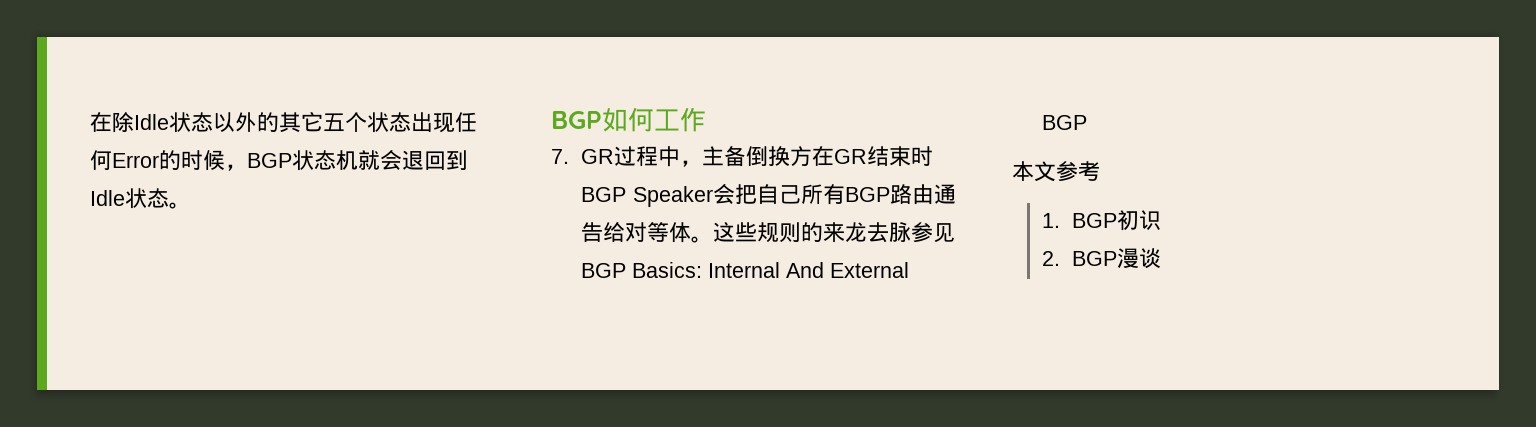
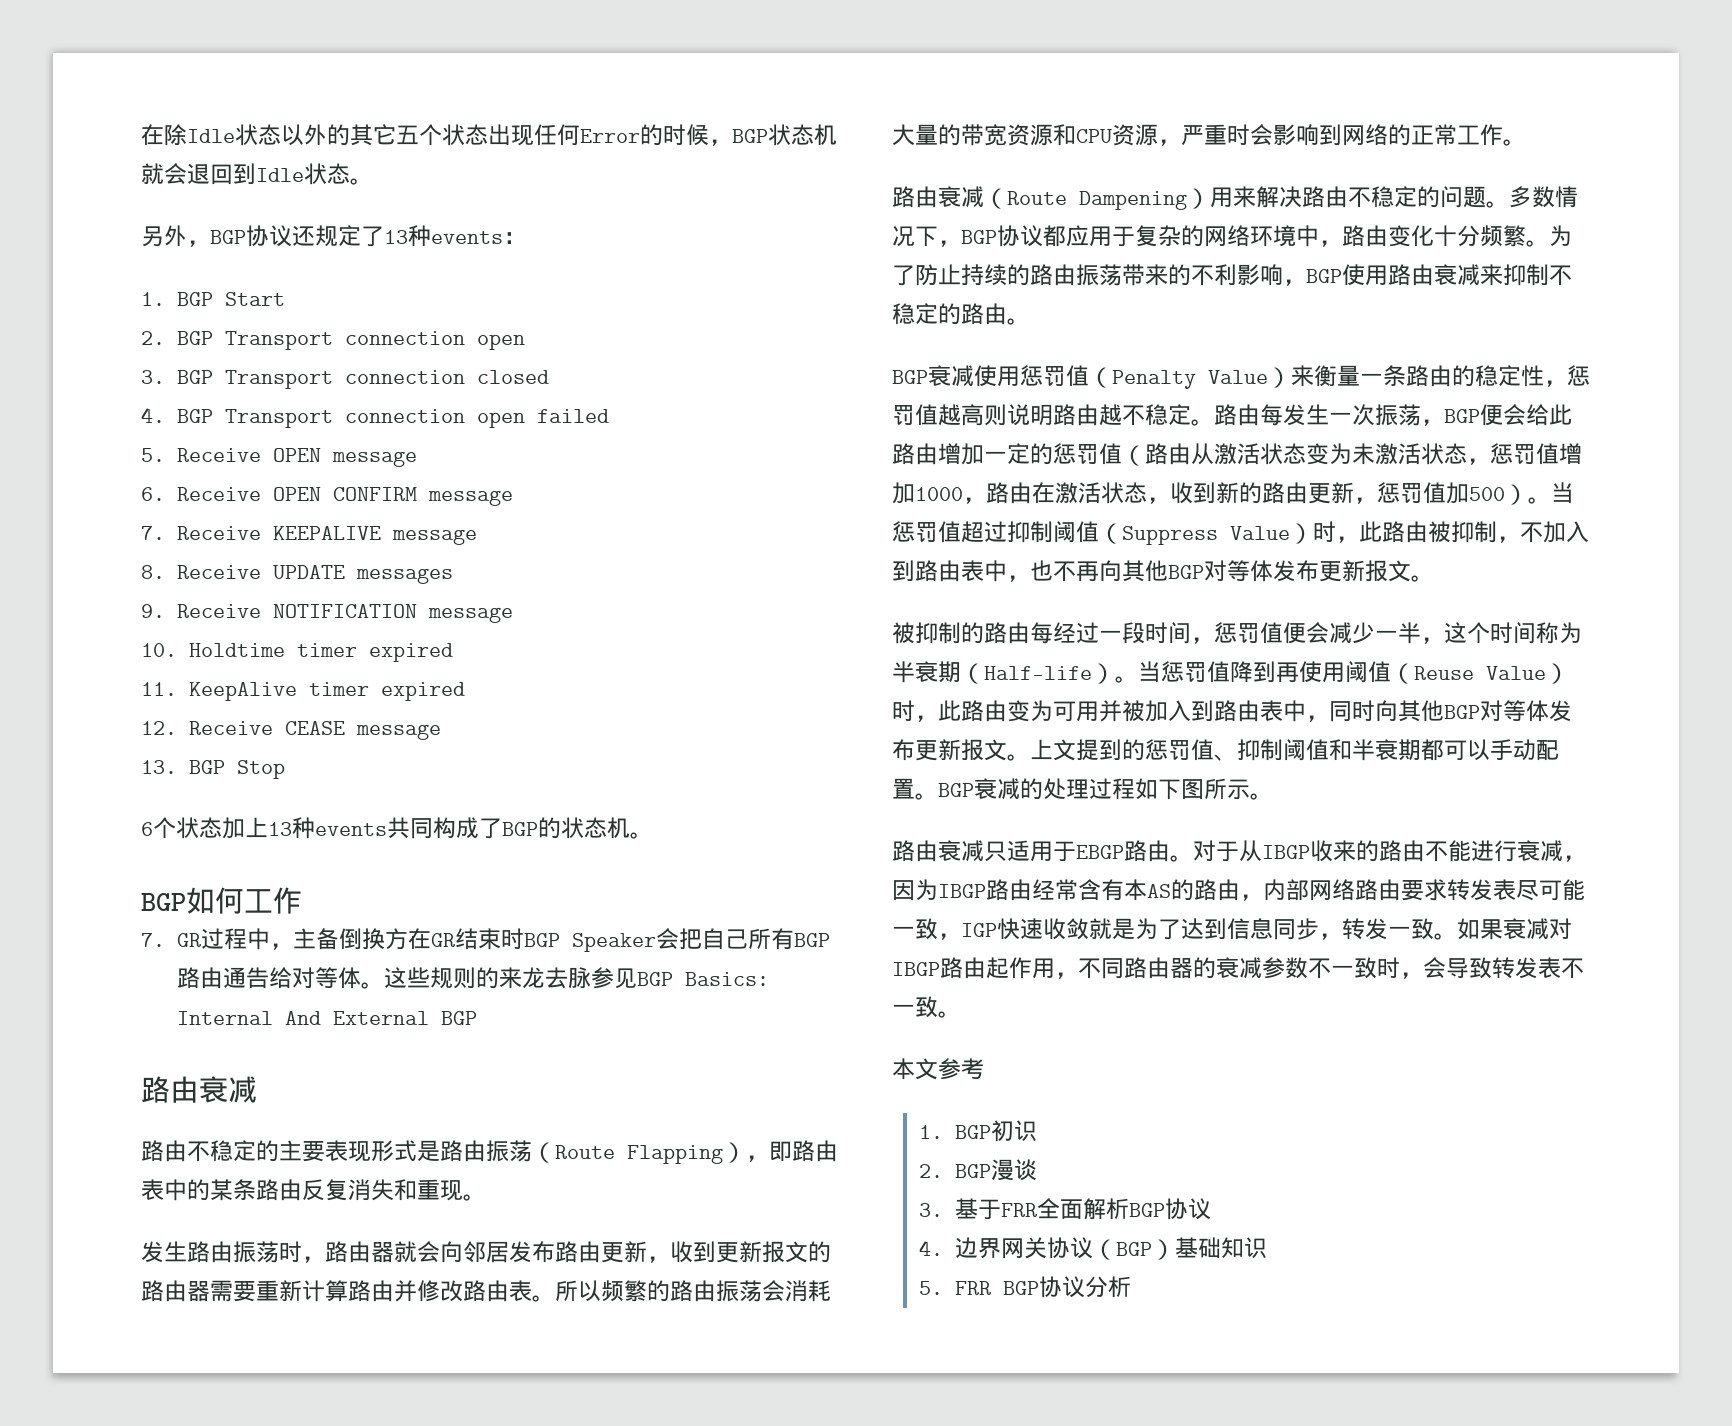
+ 另外，BGP协议还规定了13种events：
+ 1. BGP Start
+ 2. BGP Transport connection open
+ 3. BGP Transport connection closed
+ 4. BGP Transport connection open failed
+ 5. Receive OPEN message
+ 6. Receive OPEN CONFIRM message
+ 7. Receive KEEPALIVE message
+ 8. Receive UPDATE messages
+ 9. Receive NOTIFICATION message
+ 10. Holdtime timer expired
+ 11. KeepAlive timer expired
+ 12. Receive CEASE message
+ 13. BGP Stop
+ 6个状态加上13种events共同构成了BGP的状态机。
  这些规则的来龙去脉参见BGP Basics: Internal And External BGP
+ 路由衰减
+ 路由不稳定的主要表现形式是路由振荡（Route Flapping），即路由表中的某条路由反复消失和重现。
+ 发生路由振荡时，路由器就会向邻居发布路由更新，收到更新报文的路由器需要重新计算路由并修改路由表。所以频繁的路由振荡会消耗大量的带宽资源和CPU资源，严重时会影响到网络的正常工作。
+ 路由衰减（Route Dampening）用来解决路由不稳定的问题。多数情况下，BGP协议都应用于复杂的网络环境中，路由变化十分频繁。为了防止持续的路由振荡带来的不利影响，BGP使用路由衰减来抑制不稳定的路由。
+ BGP衰减使用惩罚值（Penalty Value）来衡量一条路由的稳定性，惩罚值越高则说明路由越不稳定。路由每发生一次振荡，BGP便会给此路由增加一定的惩罚值（路由从激活状态变为未激活状态，惩罚值增加1000，路由在激活状态，收到新的路由更新，惩罚值加500）。当惩罚值超过抑制阈值（Suppress Value）时，此路由被抑制，不加入到路由表中，也不再向其他BGP对等体发布更新报文。
+ 被抑制的路由每经过一段时间，惩罚值便会减少一半，这个时间称为半衰期（Half-life）。当惩罚值降到再使用阈值（Reuse Value）时，此路由变为可用并被加入到路由表中，同时向其他BGP对等体发布更新报文。上文提到的惩罚值、抑制阈值和半衰期都可以手动配置。BGP衰减的处理过程如下图所示。
+ 路由衰减只适用于EBGP路由。对于从IBGP收来的路由不能进行衰减，因为IBGP路由经常含有本AS的路由，内部网络路由要求转发表尽可能一致，IGP快速收敛就是为了达到信息同步，转发一致。如果衰减对IBGP路由起作用，不同路由器的衰减参数不一致时，会导致转发表不一致。
+ 3.基于FRR全面解析BGP协议
+ 4.边界网关协议（BGP）基础知识
+ 5. FRR BGP协议分析

